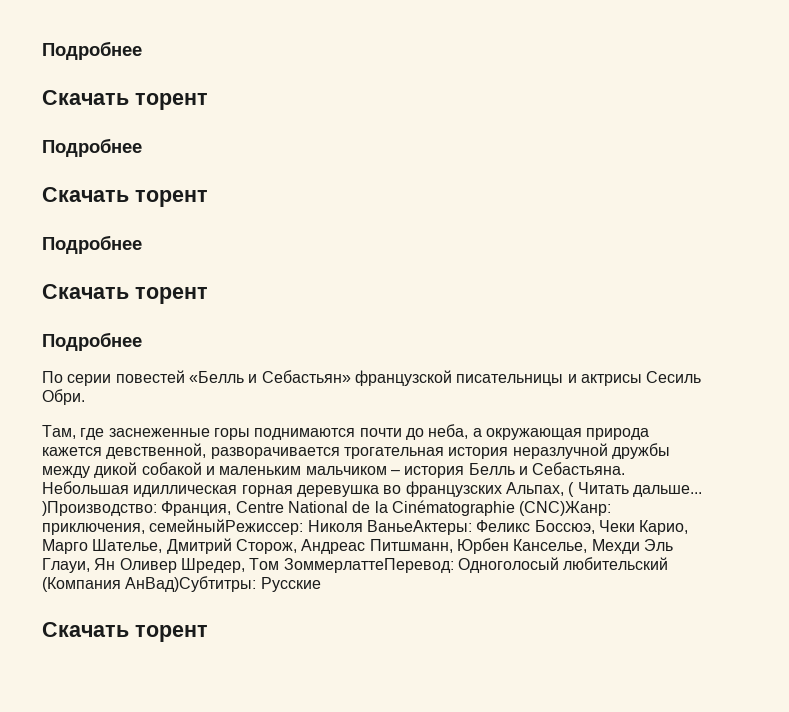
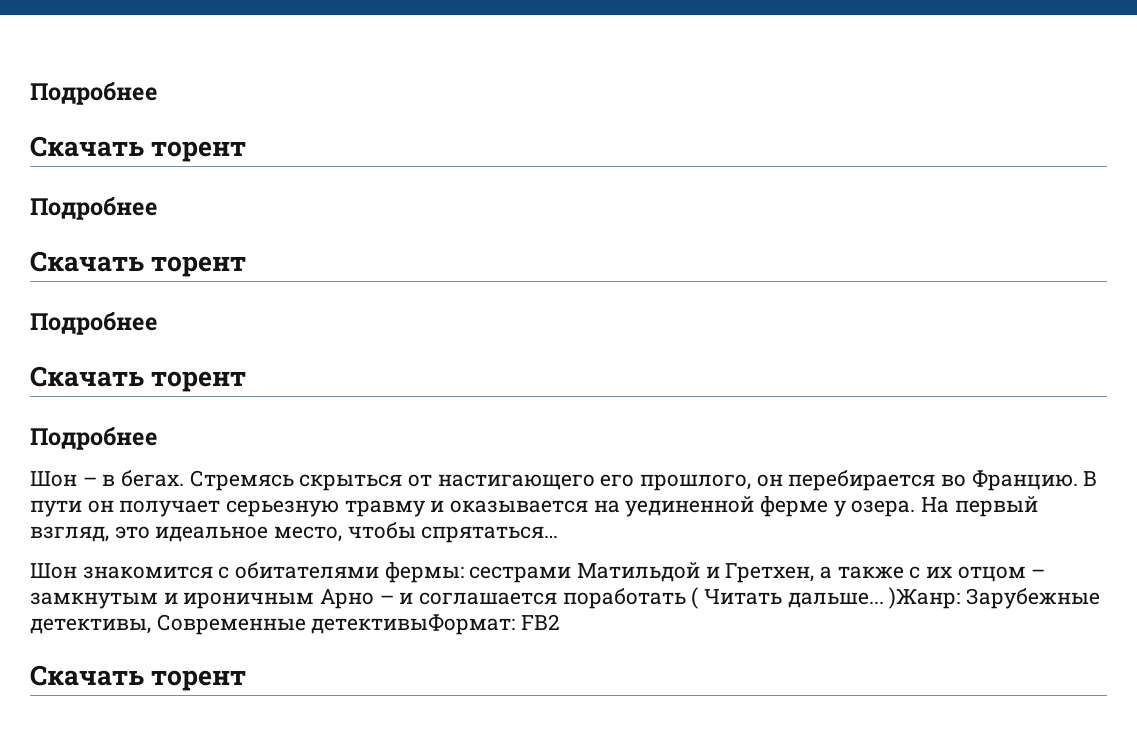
- По серии повестей «Белль и Себастьян» французской писательницы и актрисы Сесиль Обри.
- Там, где заснеженные горы поднимаются почти до неба, а окружающая природа кажется девственной, разворачивается трогательная история неразлучной дружбы между дикой собакой и маленьким мальчиком – история Белль и Себастьяна. Небольшая идиллическая горная деревушка во французских Альпах, ( Читать дальше... )Производство: Франция, Centre National de la Cinématographie (CNC)Жанр: приключения, семейныйРежиссер: Николя ВаньеАктеры: Феликс Боссюэ, Чеки Карио, Марго Шателье, Дмитрий Сторож, Андреас Питшманн, Юрбен Канселье, Мехди Эль Глауи, Ян Оливер Шредер, Том ЗоммерлаттеПеревод: Одноголосый любительский (Компания АнВад)Субтитры: Русские
+ Шон – в бегах. Стремясь скрыться от настигающего его прошлого, он перебирается во Францию. В пути он получает серьезную травму и оказывается на уединенной ферме у озера. На первый взгляд, это идеальное место, чтобы спрятаться…
+ Шон знакомится с обитателями фермы: сестрами Матильдой и Гретхен, а также с их отцом – замкнутым и ироничным Арно – и соглашается поработать ( Читать дальше... )Жанр: Зарубежные детективы, Современные детективыФормат: FB2

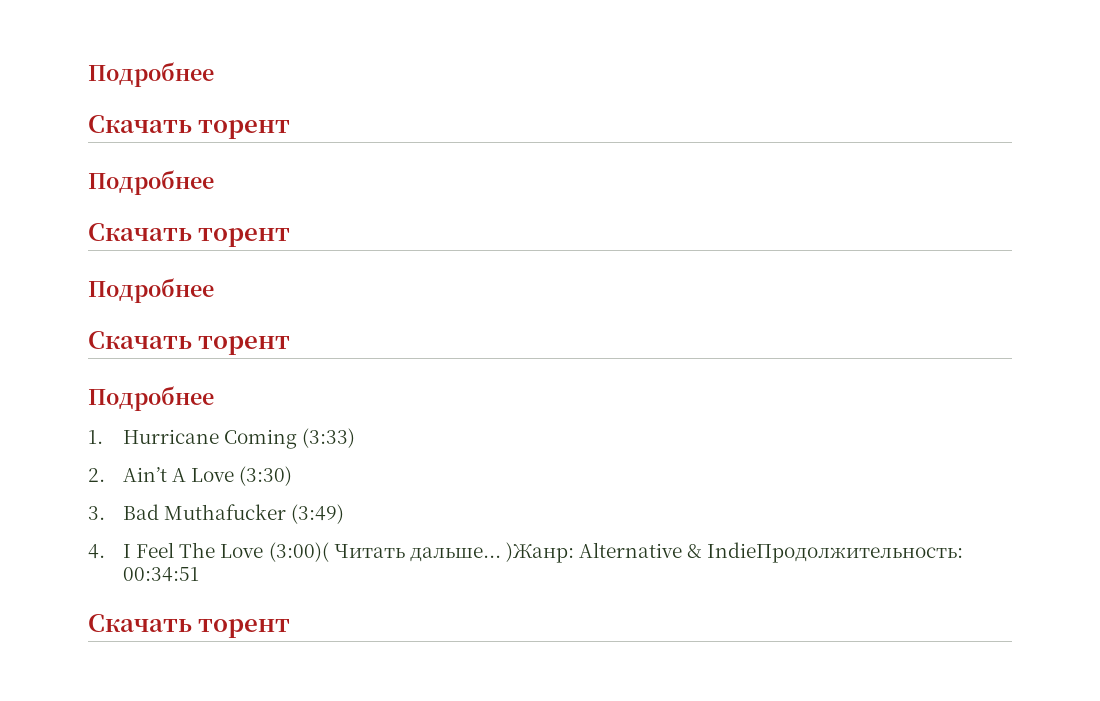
- Шон – в бегах. Стремясь скрыться от настигающего его прошлого, он перебирается во Францию. В пути он получает серьезную травму и оказывается на уединенной ферме у озера. На первый взгляд, это идеальное место, чтобы спрятаться…
- Шон знакомится с обитателями фермы: сестрами Матильдой и Гретхен, а также с их отцом – замкнутым и ироничным Арно – и соглашается поработать ( Читать дальше... )Жанр: Зарубежные детективы, Современные детективыФормат: FB2
+ 1. Hurricane Coming (3:33)
+ 2. Ain’t A Love (3:30)
+ 3. Bad Muthafucker (3:49)
+ 4. I Feel The Love (3:00)( Читать дальше... )Жанр: Alternative & IndieПродолжительность: 00:34:51

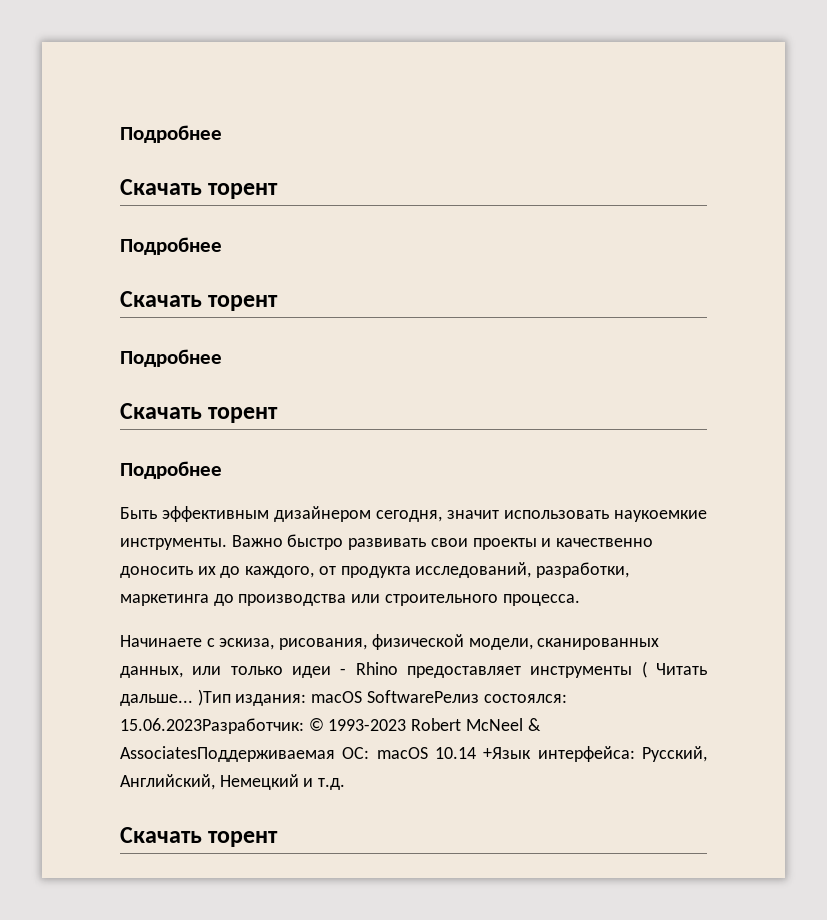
- 1. Hurricane Coming (3:33)
- 2. Ain’t A Love (3:30)
- 3. Bad Muthafucker (3:49)
- 4. I Feel The Love (3:00)( Читать дальше... )Жанр: Alternative & IndieПродолжительность: 00:34:51
+ Быть эффективным дизайнером сегодня, значит использовать наукоемкие инструменты. Важно быстро развивать свои проекты и качественно доносить их до каждого, от продукта исследований, разработки, маркетинга до производства или строительного процесса.
+ Начинаете с эскиза, рисования, физической модели, сканированных данных, или только идеи - Rhino предоставляет инструменты ( Читать дальше... )Тип издания: macOS SoftwareРелиз состоялся: 15.06.2023Разработчик: © 1993-2023 Robert McNeel & AssociatesПоддерживаемая ОС: macOS 10.14 +Язык интерфейса: Русский, Английский, Немецкий и т.д.

